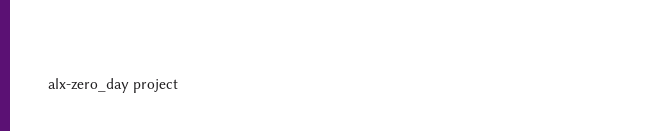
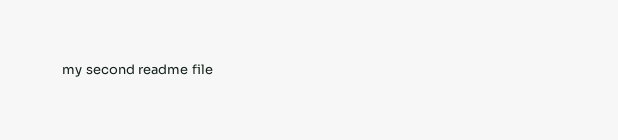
- alx-zero_day project
+ my second readme file

